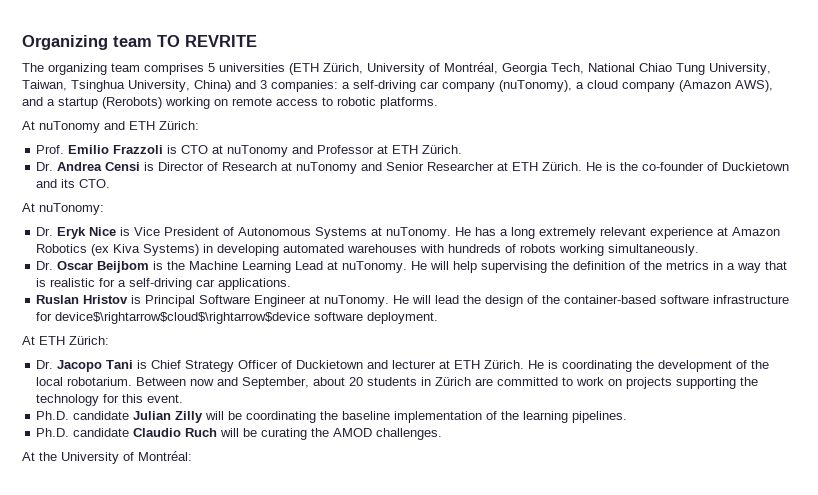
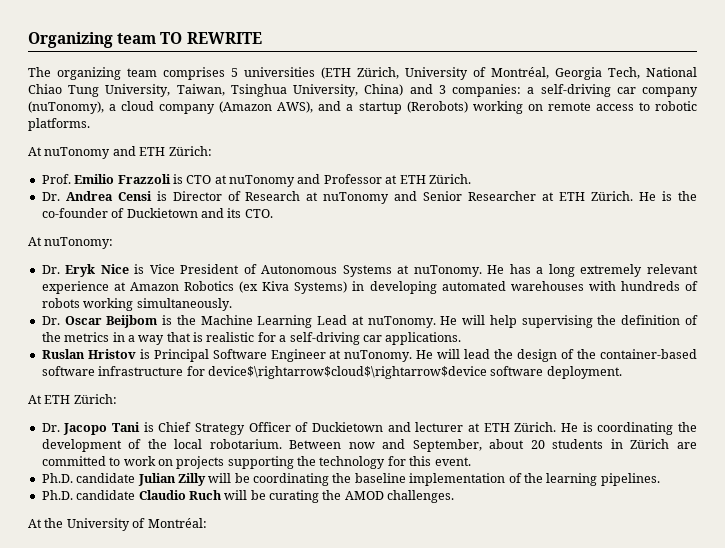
- Organizing team TO REVRITE
+ Organizing team TO REWRITE

